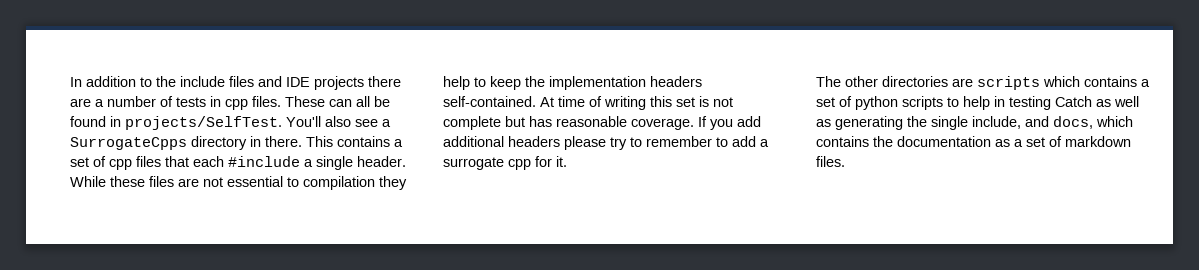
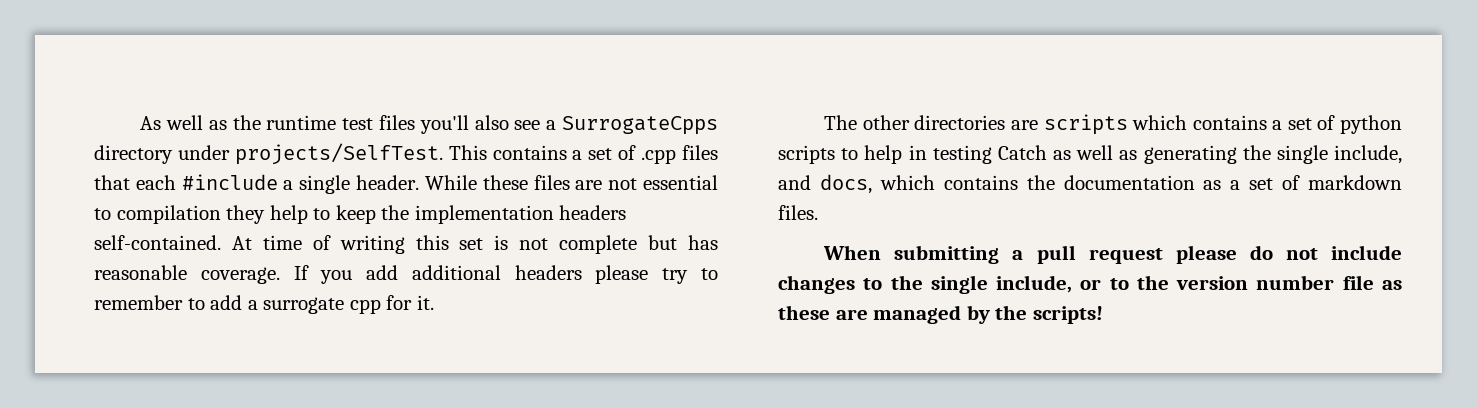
- In addition to the include files and IDE projects there are a number of tests in cpp files. These can all be found in projects/SelfTest. You'll also see a SurrogateCpps directory in there.
+ As well as the runtime test files you'll also see a SurrogateCpps directory under projects/SelfTest.
- This contains a set of cpp files that each #include a single header.
+ This contains a set of .cpp files that each #include a single header.
+ When submitting a pull request please do not include changes to the single include, or to the version number file as these are managed by the scripts!

